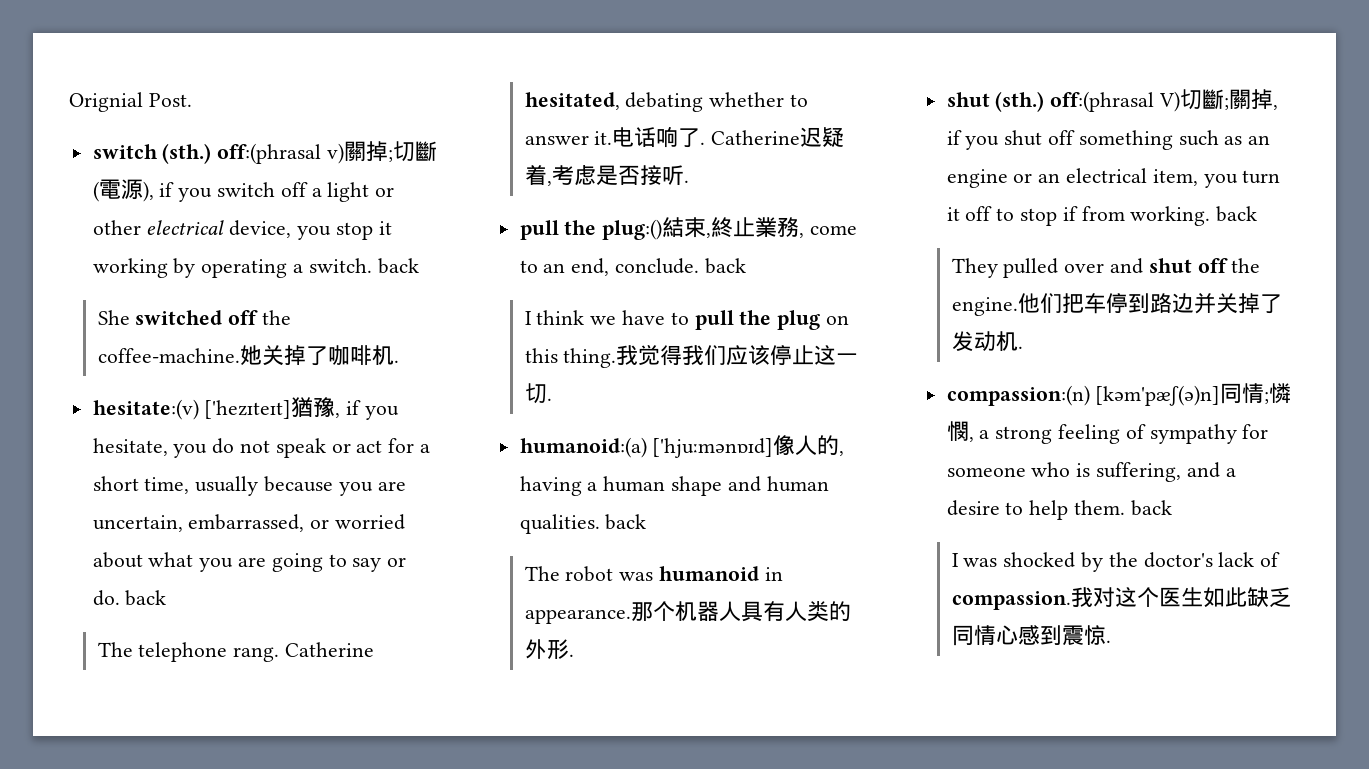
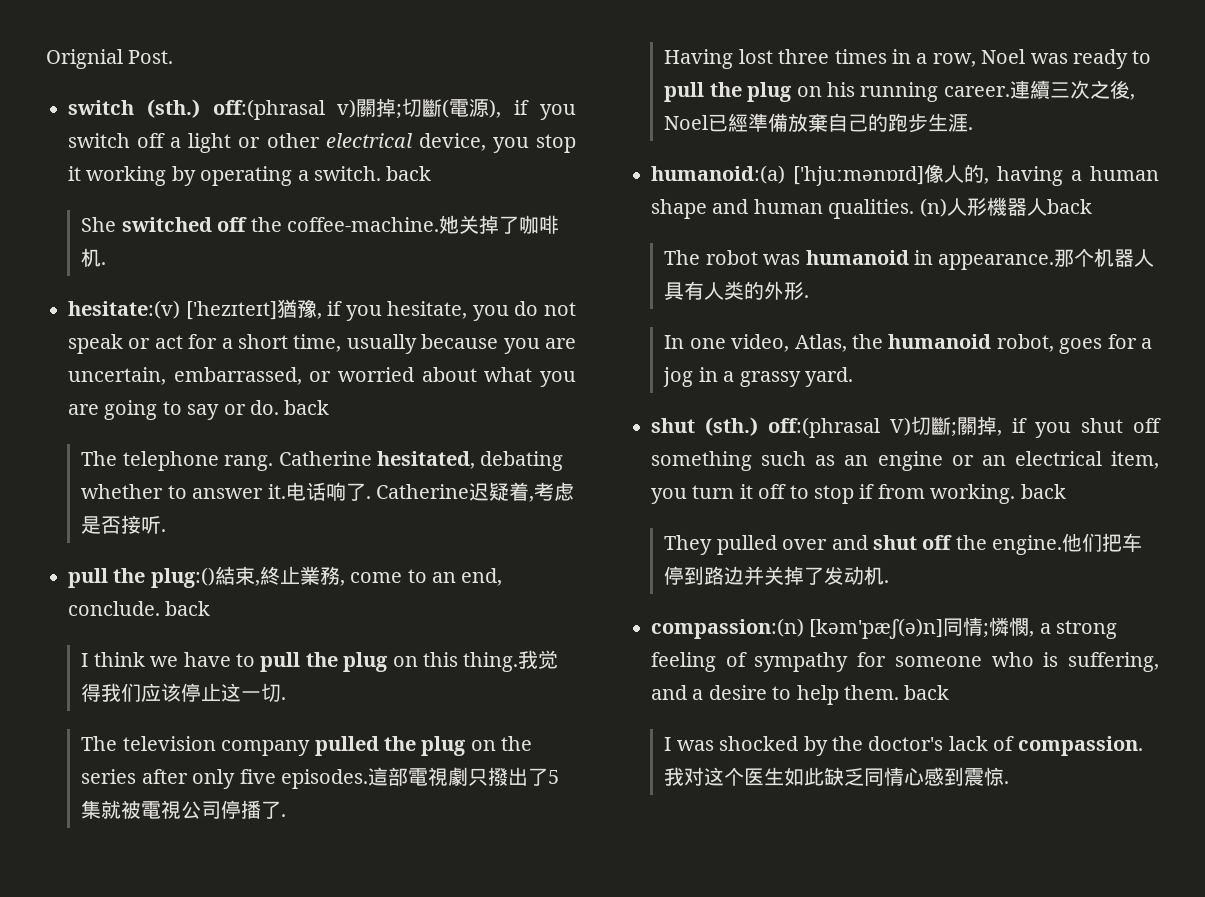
+ The television company pulled the plug on the series after only five episodes.這部電視劇只撥出了5集就被電視公司停播了.
+ Having lost three times in a row, Noel was ready to pull the plug on his running career.連續三次之後, Noel已經準備放棄自己的跑步生涯.
- humanoid:(a) ['hjuːmənɒɪd]像人的, having a human shape and human qualities. back
+ humanoid:(a) ['hjuːmənɒɪd]像人的, having a human shape and human qualities. (n)人形機器人back
+ In one video, Atlas, the humanoid robot, goes for a jog in a grassy yard.

